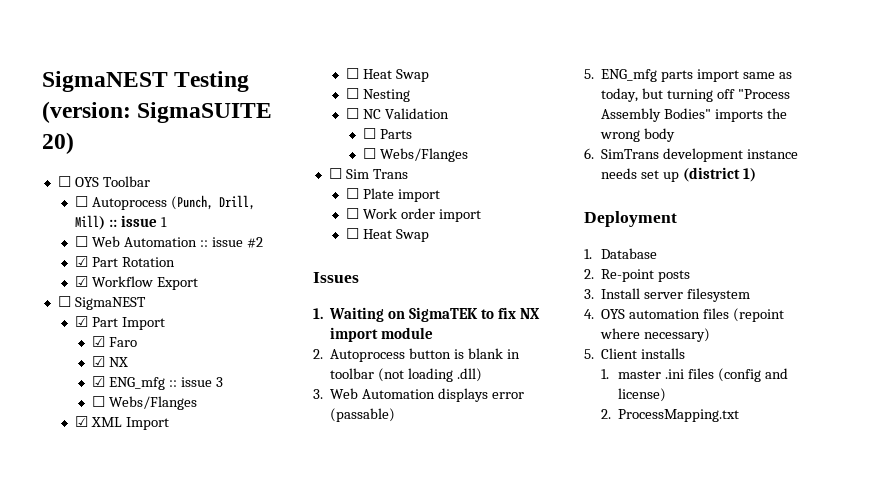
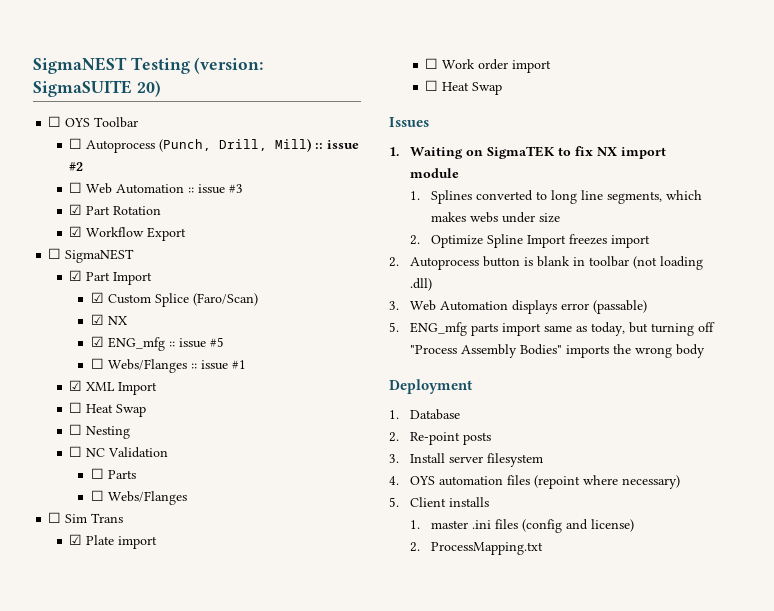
- ☐ Autoprocess (Punch, Drill, Mill) :: issue 1
+ ☐ Autoprocess (Punch, Drill, Mill) :: issue #2
- ☐ Web Automation :: issue #2
+ ☐ Web Automation :: issue #3
- ☑ Faro
+ ☑ Custom Splice (Faro/Scan)
- ☑ ENG_mfg :: issue 3
- ☐ Webs/Flanges
+ ☑ ENG_mfg :: issue #5
+ ☐ Webs/Flanges :: issue #1
- ☐ Plate import
+ ☑ Plate import
+ 1. Splines converted to long line segments, which makes webs under size
+ 2. Optimize Spline Import freezes import
- 6. SimTrans development instance needs set up (district 1)

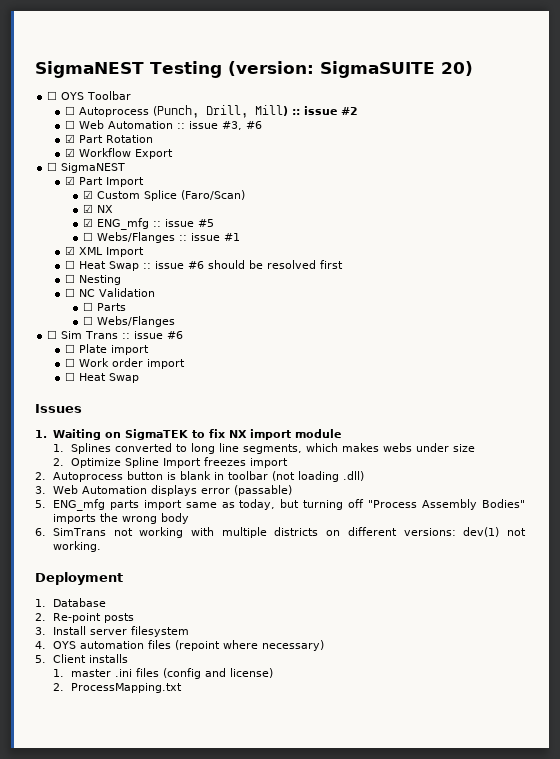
- ☐ Web Automation :: issue #3
+ ☐ Web Automation :: issue #3, #6
  ☑ XML Import
- ☐ Heat Swap
+ ☐ Heat Swap :: issue #6 should be resolved first
- ☐ Sim Trans
- ☑ Plate import
+ ☐ Sim Trans :: issue #6
+ ☐ Plate import
+ 6. SimTrans not working with multiple districts on different versions: dev(1) not working.

